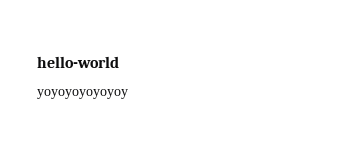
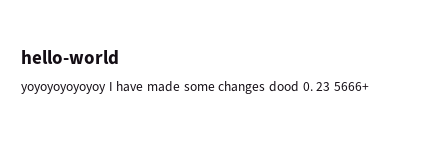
- yoyoyoyoyoyoy
+ yoyoyoyoyoyoy I have made some changes dood 0. 23 5666+

